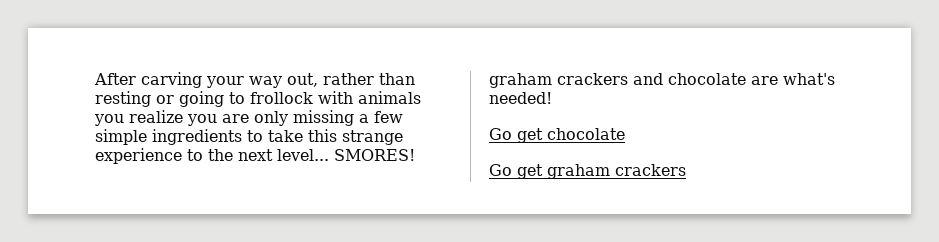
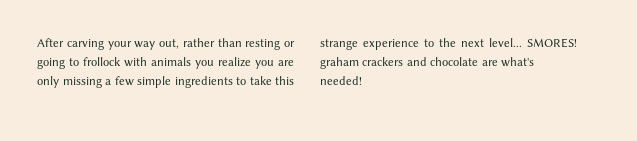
- Go get chocolate
- Go get graham crackers

